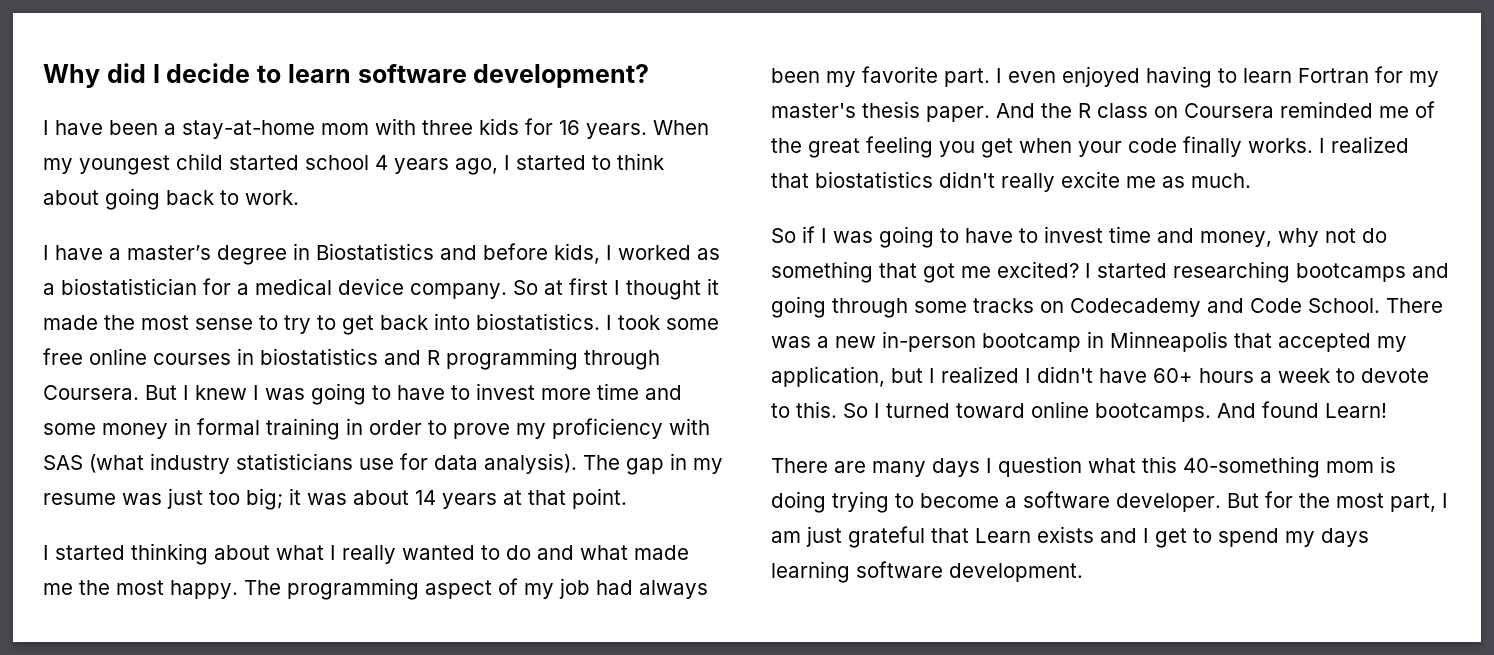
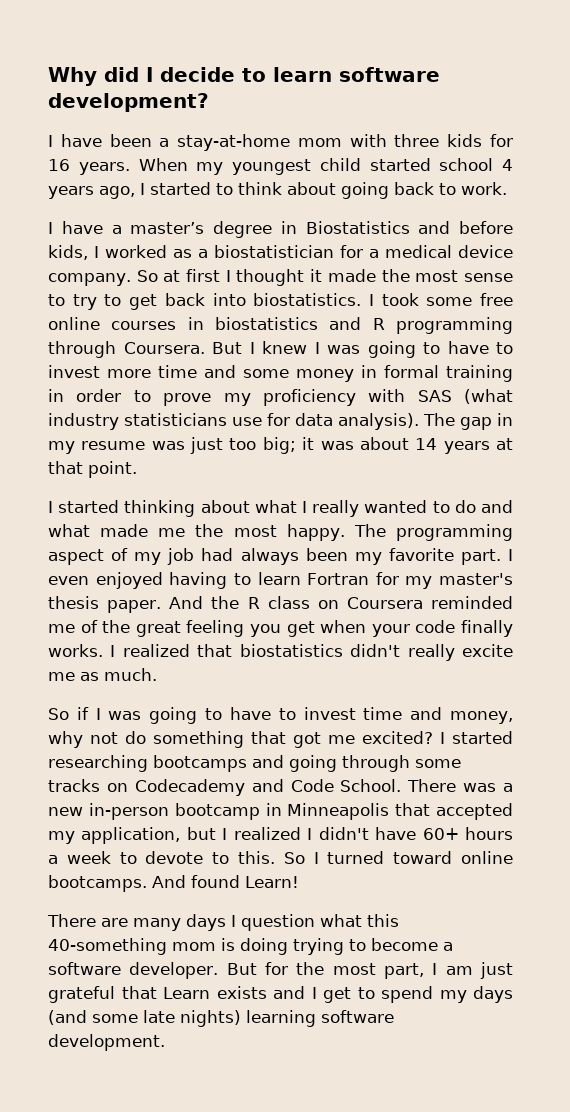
- But for the most part, I am just grateful that Learn exists and I get to spend my days learning software development.
+ But for the most part, I am just grateful that Learn exists and I get to spend my days (and some late nights) learning software development.

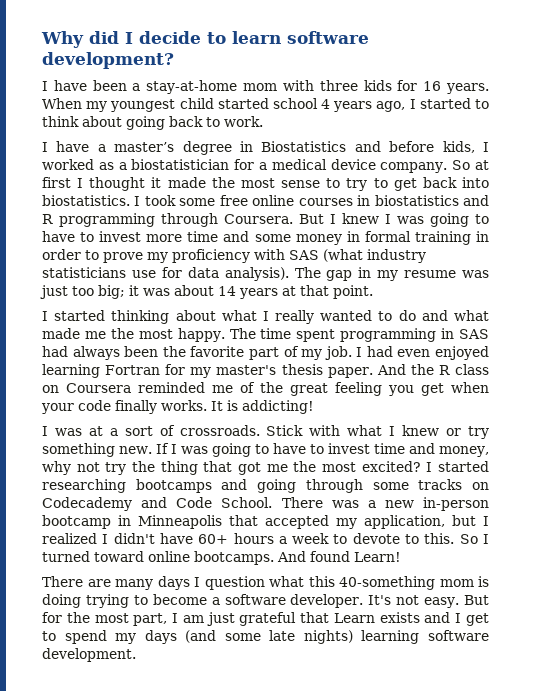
- The programming aspect of my job had always been my favorite part. I even enjoyed having to learn Fortran for my master's thesis paper.
+ The time spent programming in SAS had always been the favorite part of my job. I had even enjoyed learning Fortran for my master's thesis paper.
- I realized that biostatistics didn't really excite me as much.
- So if I was going to have to invest time and money, why not do something that got me excited?
+ It is addicting!
+ I was at a sort of crossroads. Stick with what I knew or try something new. If I was going to have to invest time and money, why not try the thing that got me the most excited?
+ It's not easy.

